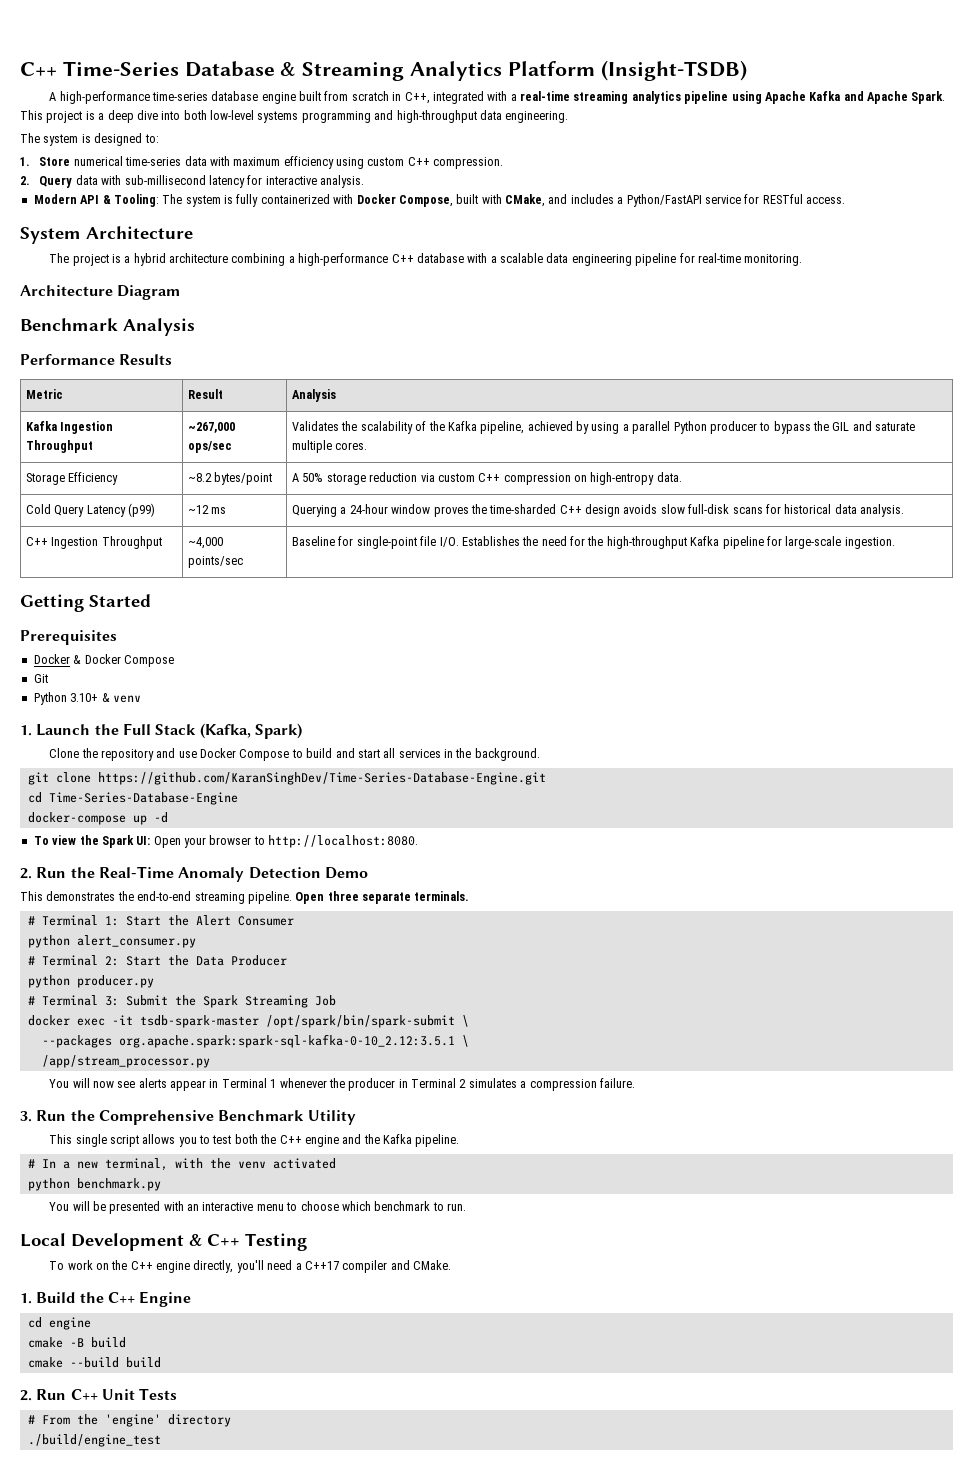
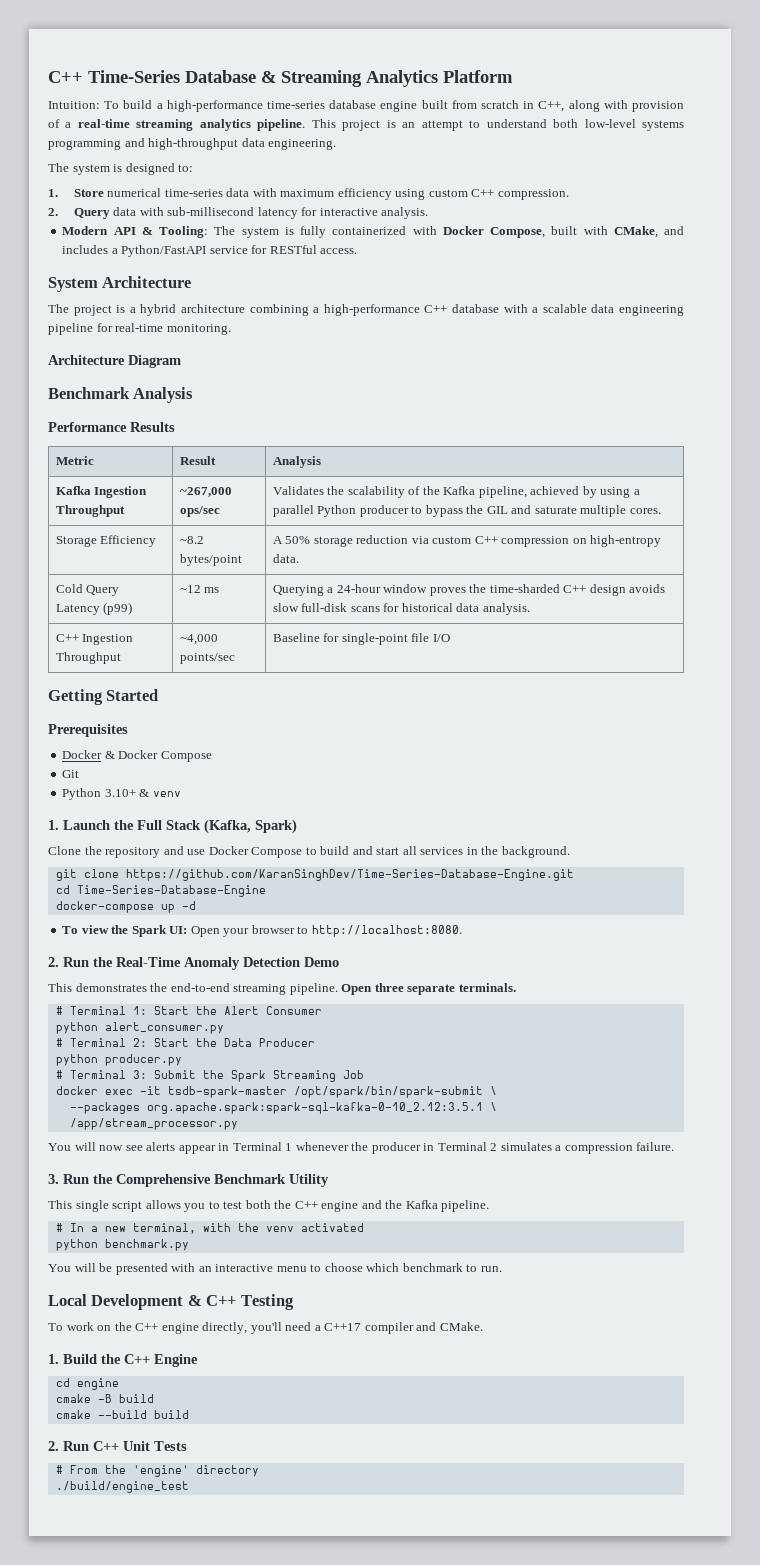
- C++ Time-Series Database & Streaming Analytics Platform (Insight-TSDB)
- A high-performance time-series database engine built from scratch in C++, integrated with a real-time streaming analytics pipeline using Apache Kafka and Apache Spark. This project is a deep dive into both low-level systems programming and high-throughput data engineering.
+ C++ Time-Series Database & Streaming Analytics Platform
+ Intuition: To build a high-performance time-series database engine built from scratch in C++, along with provision of a real-time streaming analytics pipeline. This project is an attempt to understand both low-level systems programming and high-throughput data engineering.
- C++ Ingestion Throughput | ~4,000 points/sec | Baseline for single-point file I/O. Establishes the need for the high-throughput Kafka pipeline for large-scale ingestion.
+ C++ Ingestion Throughput | ~4,000 points/sec | Baseline for single-point file I/O

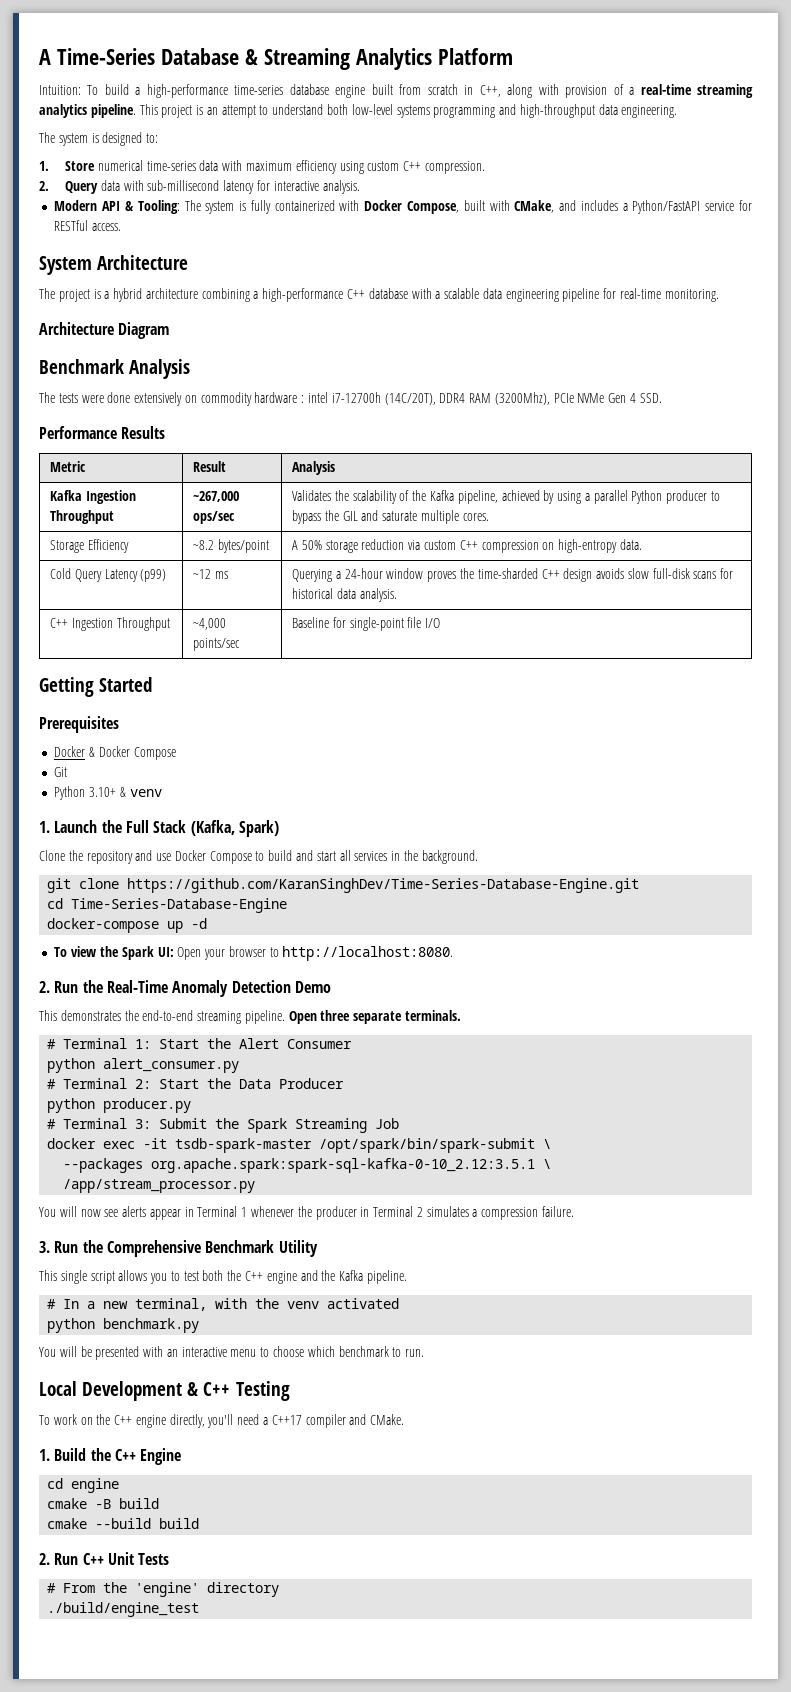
- C++ Time-Series Database & Streaming Analytics Platform
+ A Time-Series Database & Streaming Analytics Platform
+ The tests were done extensively on commodity hardware : intel i7-12700h (14C/20T), DDR4 RAM (3200Mhz), PCIe NVMe Gen 4 SSD.

